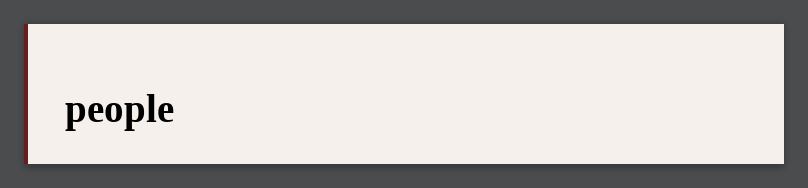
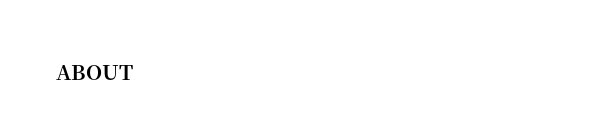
- people
+ ABOUT

